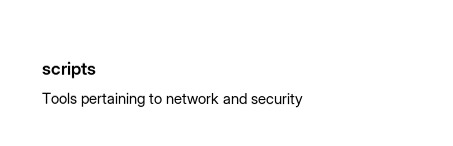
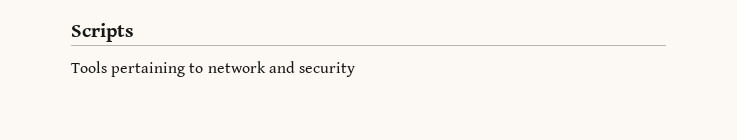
- scripts
+ Scripts

